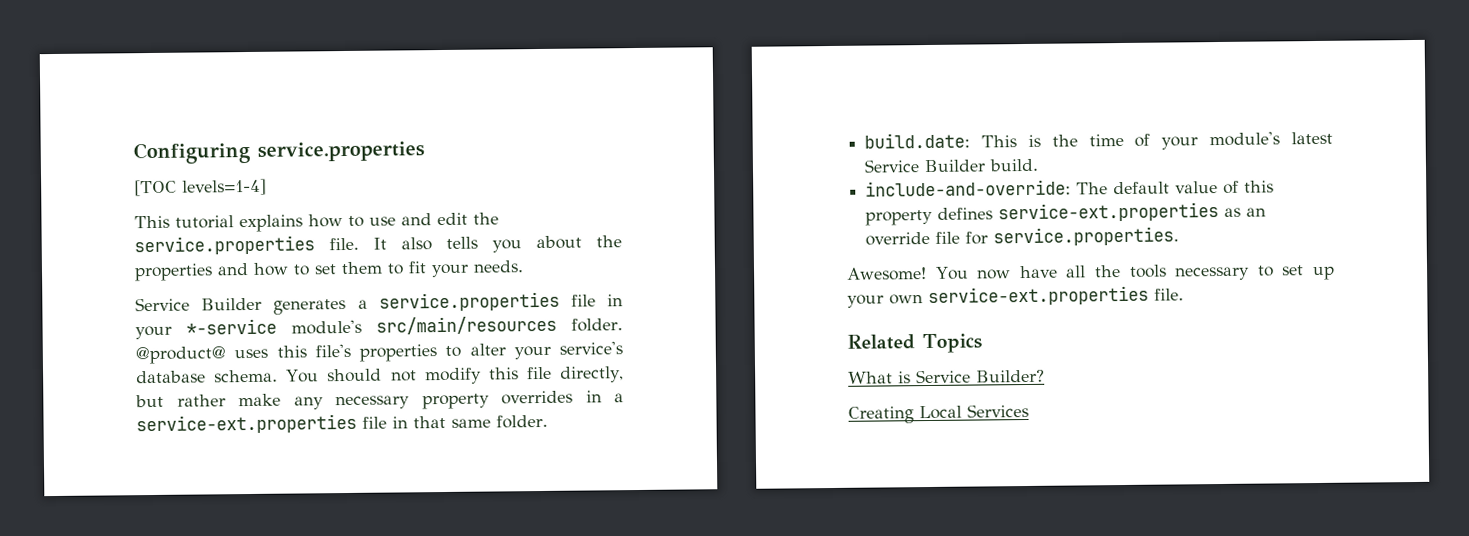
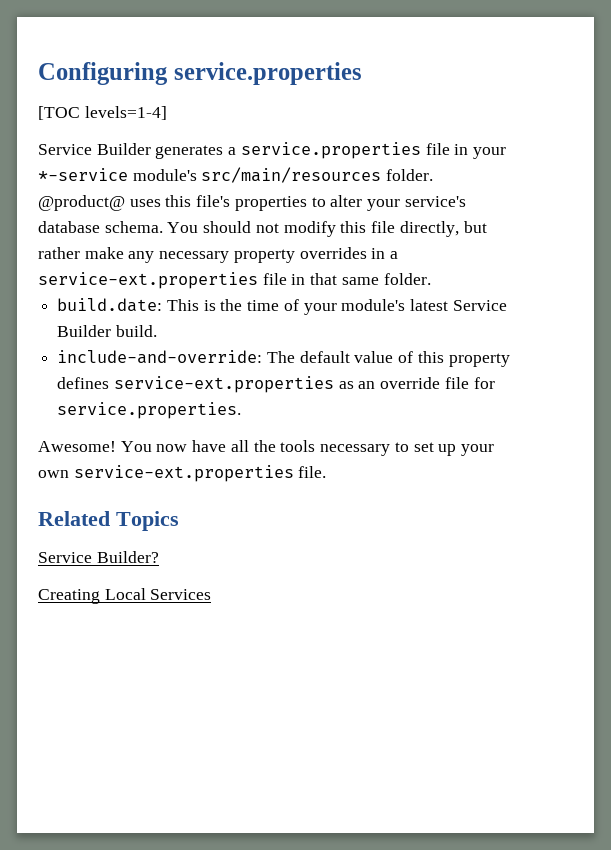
- This tutorial explains how to use and edit the service.properties file. It also tells you about the properties and how to set them to fit your needs.
- What is Service Builder?
+ Service Builder?

